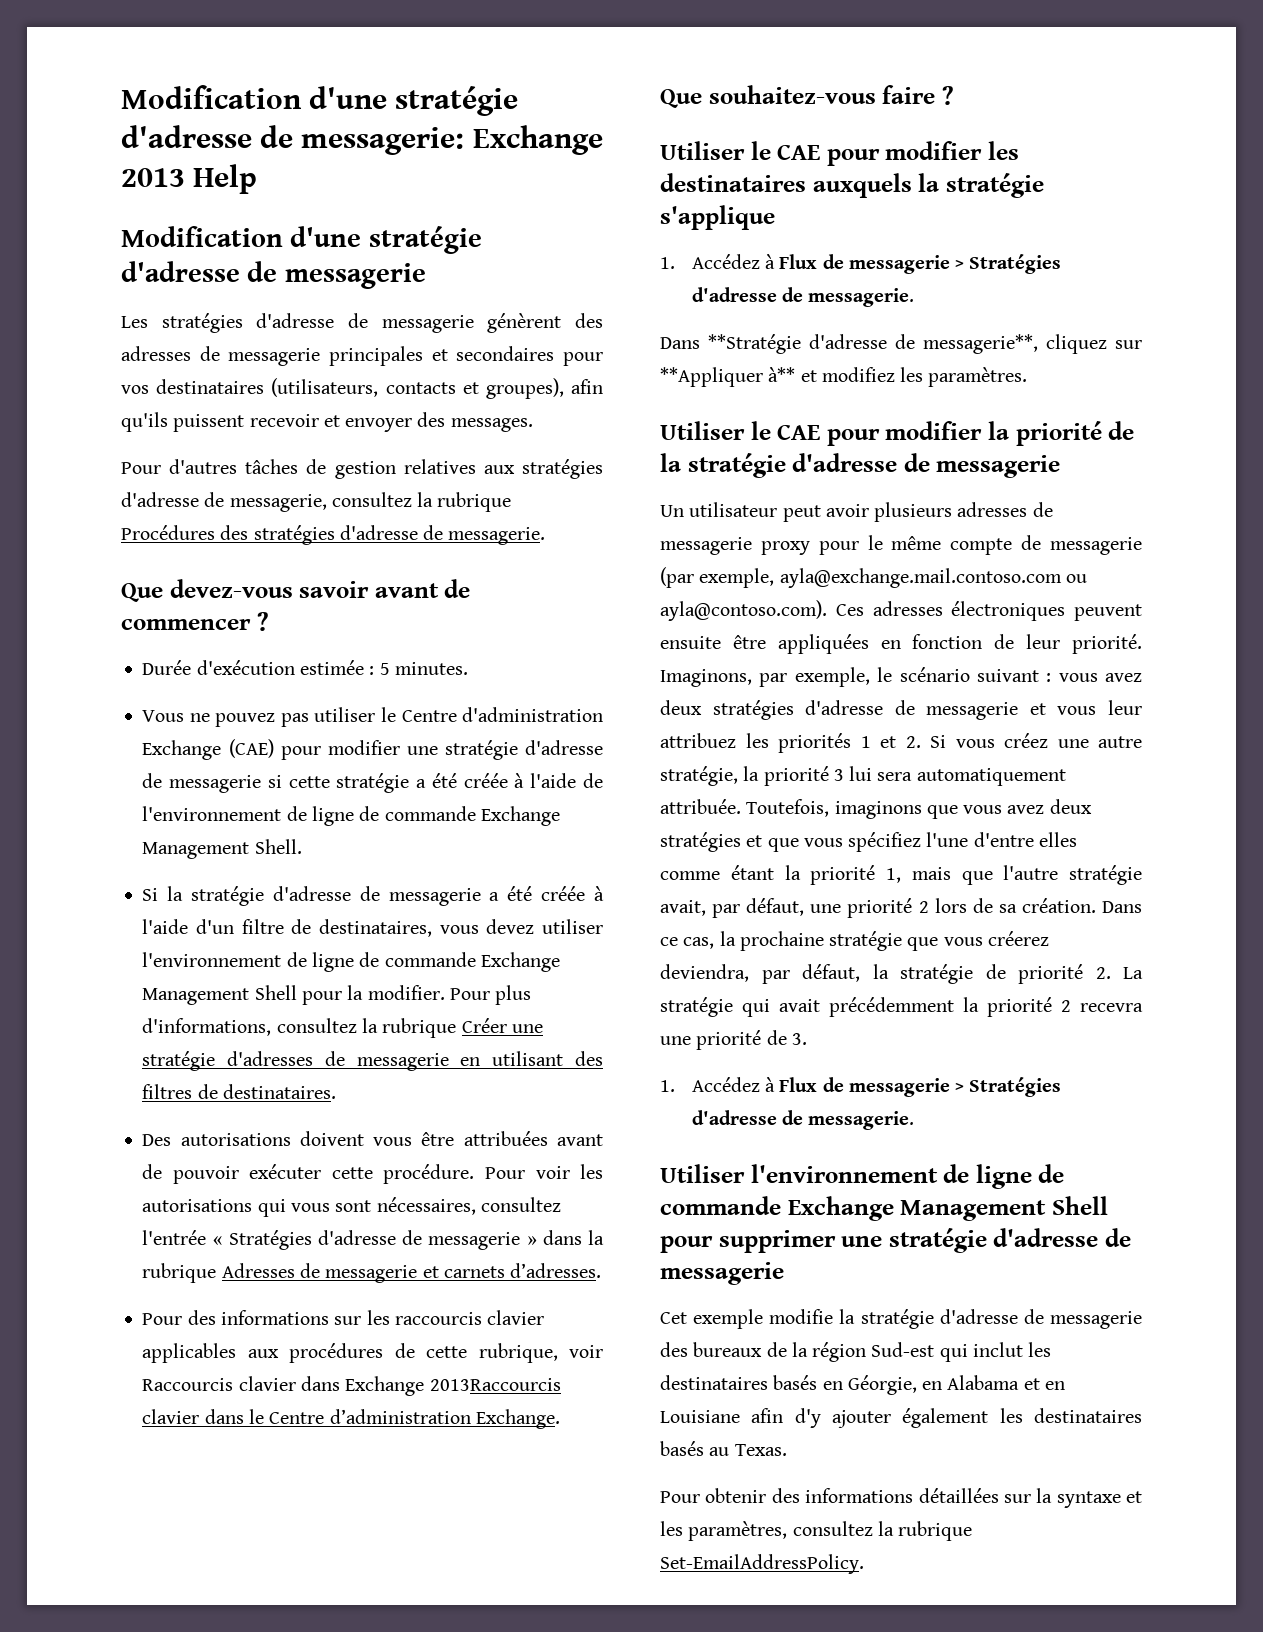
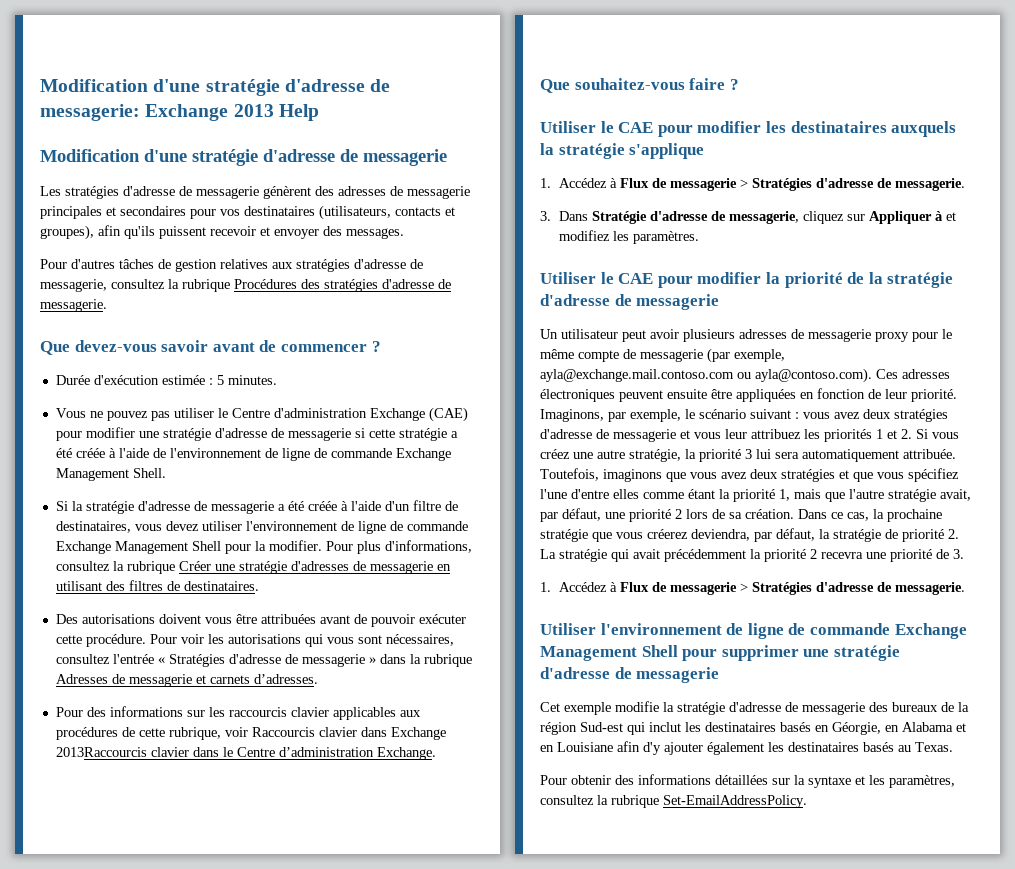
- Dans **Stratégie d'adresse de messagerie**, cliquez sur **Appliquer à** et modifiez les paramètres.
+ 3. Dans Stratégie d'adresse de messagerie, cliquez sur Appliquer à et modifiez les paramètres.

